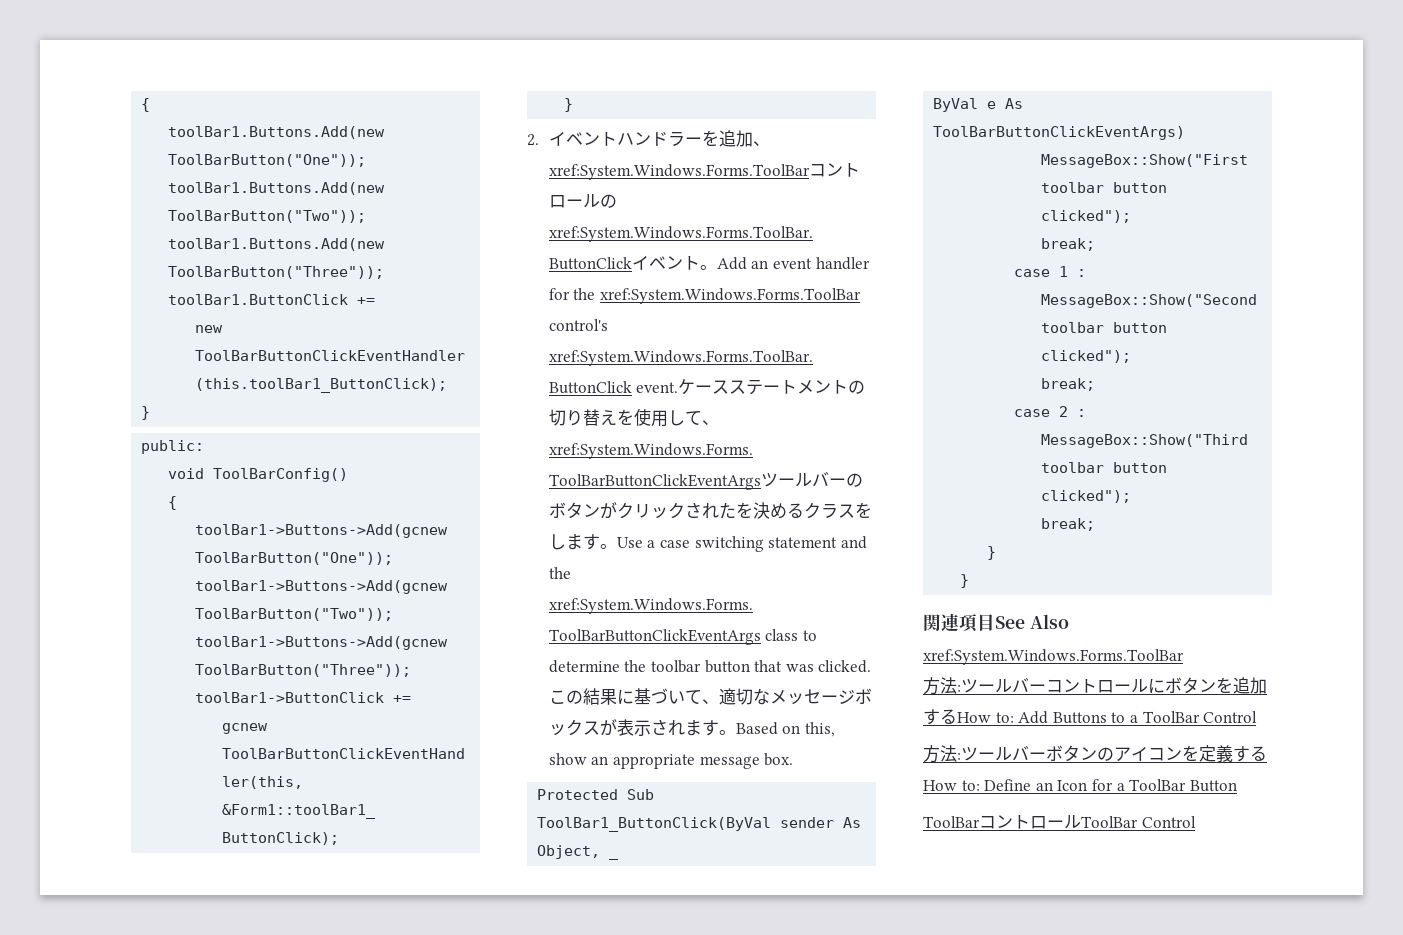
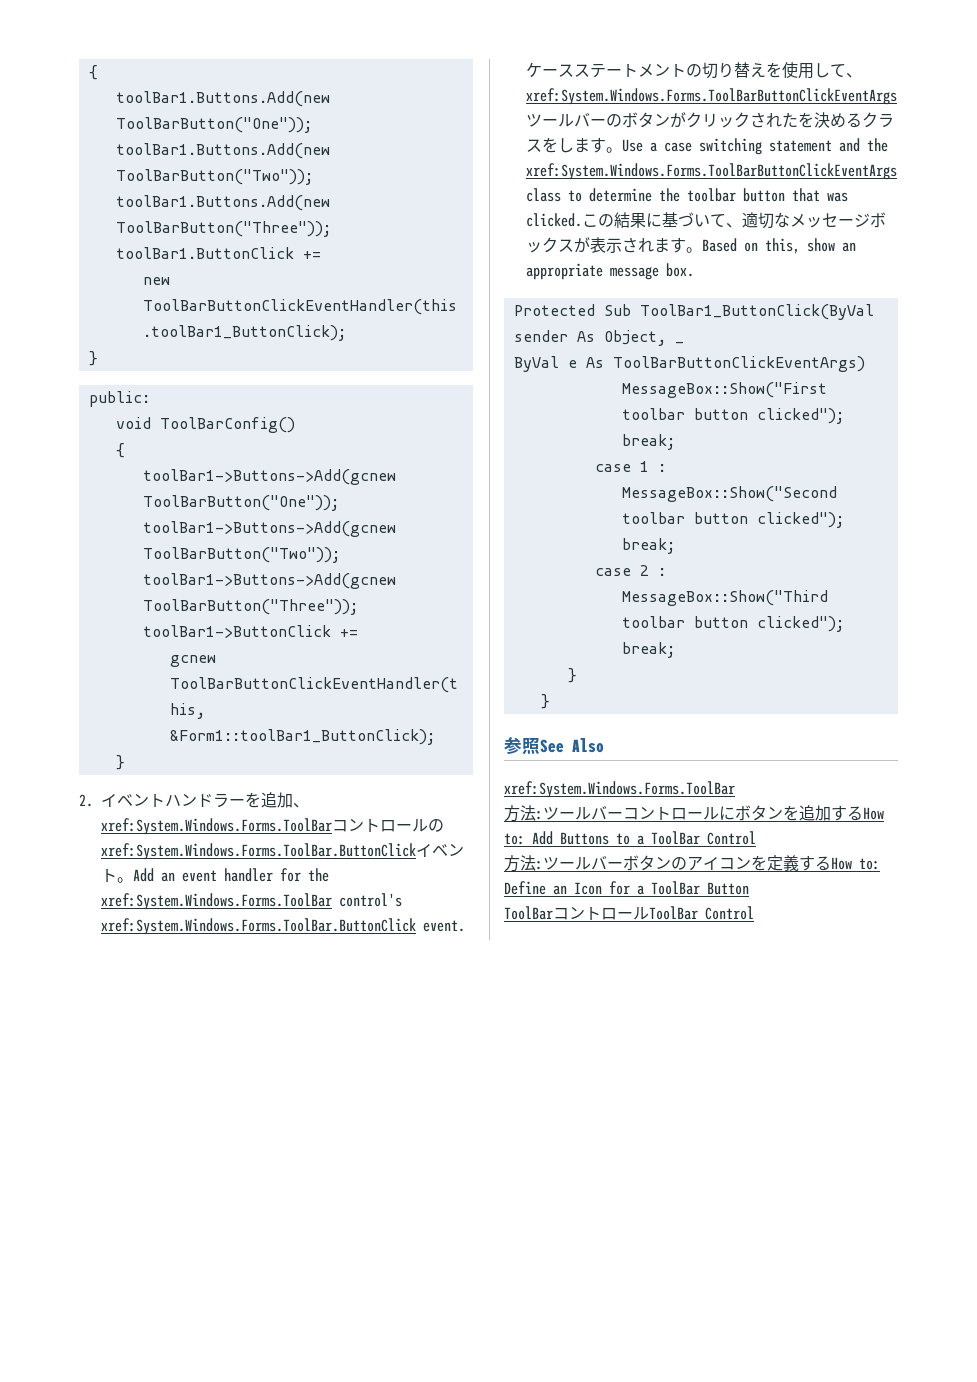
- 関連項目See Also
+ 参照See Also

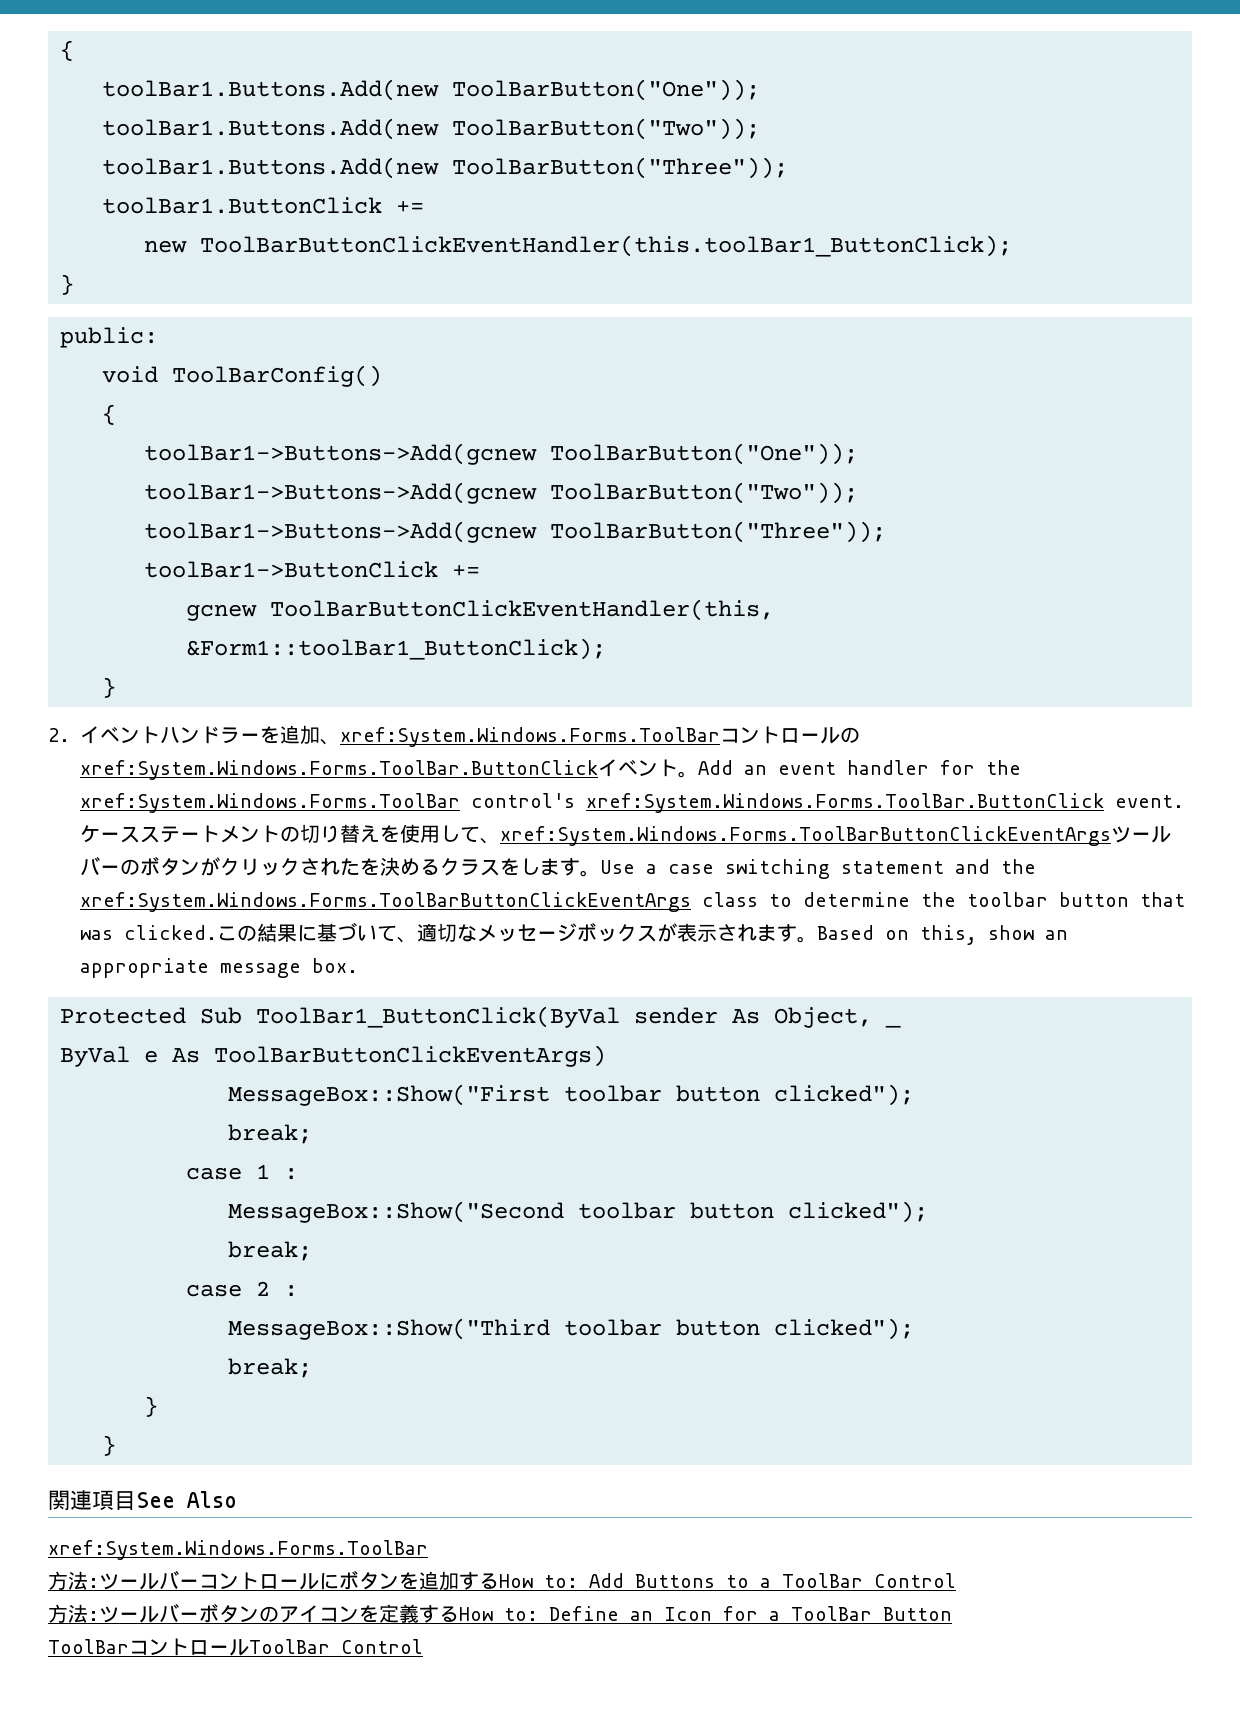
- 参照See Also
+ 関連項目See Also

